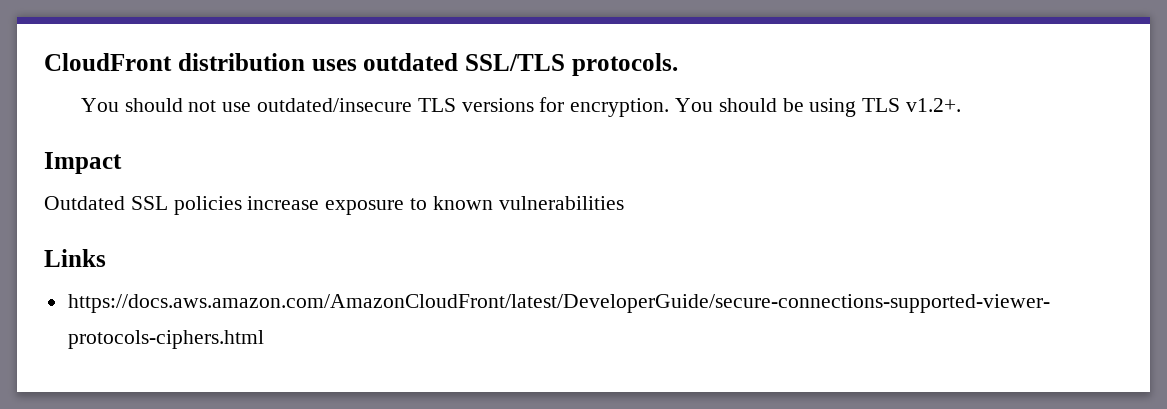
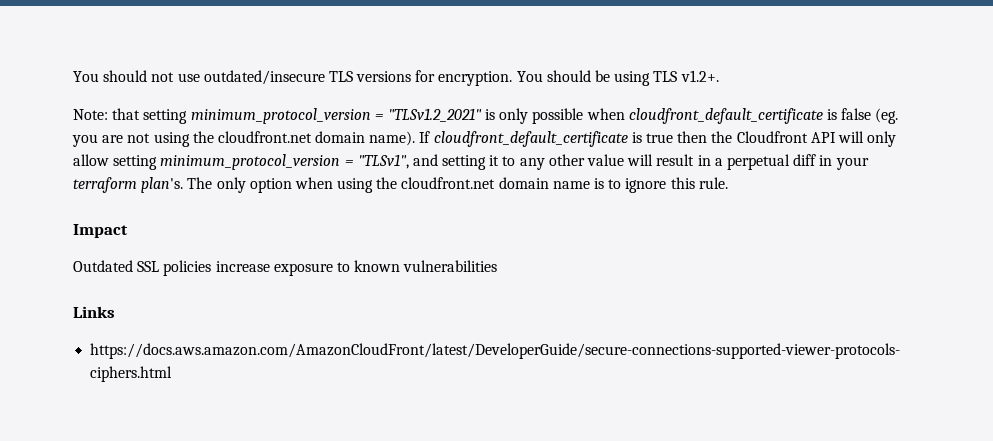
- CloudFront distribution uses outdated SSL/TLS protocols.
+ Note: that setting minimum_protocol_version = "TLSv1.2_2021" is only possible when cloudfront_default_certificate is false (eg. you are not using the cloudfront.net domain name). If cloudfront_default_certificate is true then the Cloudfront API will only allow setting minimum_protocol_version = "TLSv1", and setting it to any other value will result in a perpetual diff in your terraform plan's. The only option when using the cloudfront.net domain name is to ignore this rule.

